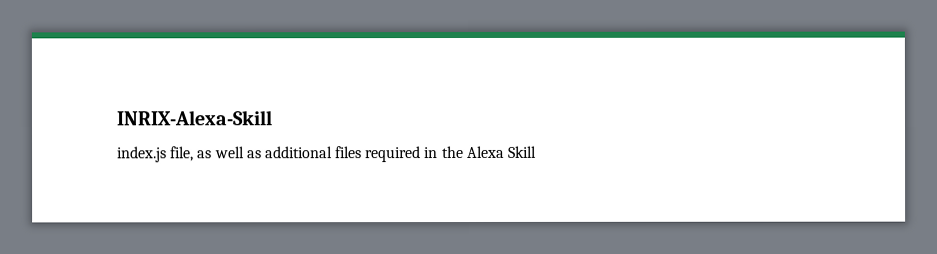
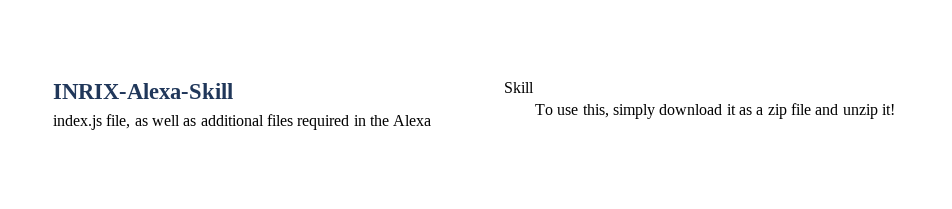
+ To use this, simply download it as a zip file and unzip it!

